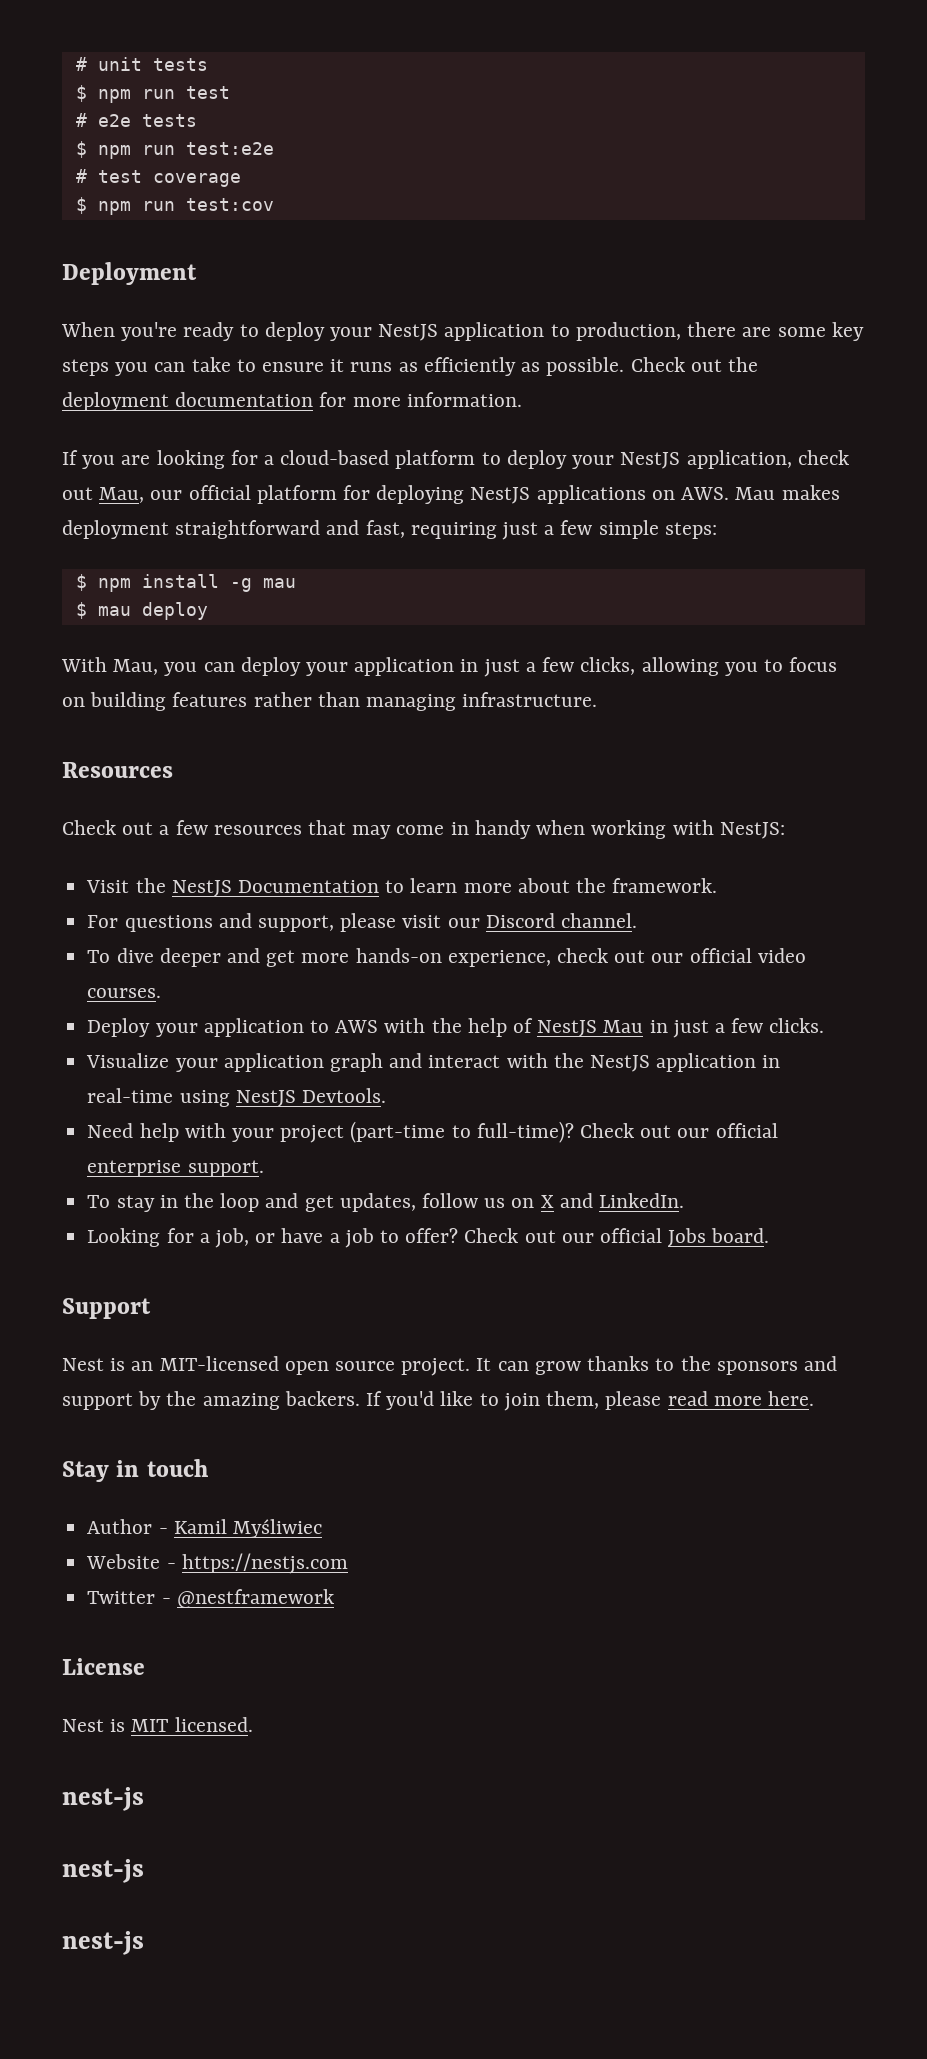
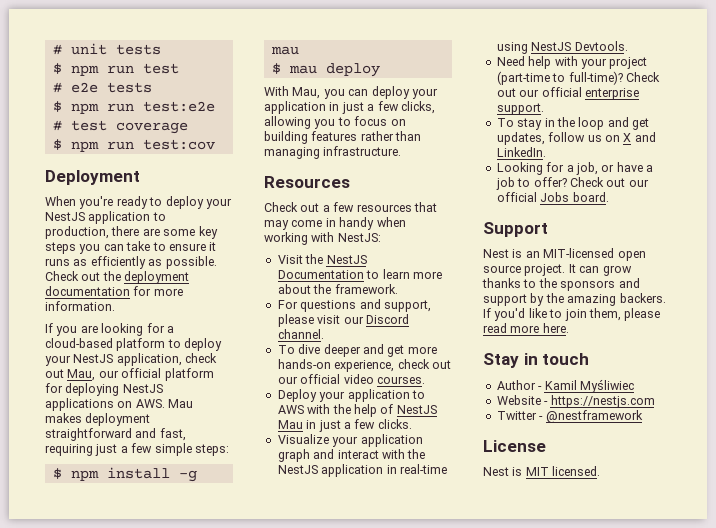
  Nest is MIT licensed.
- nest-js
- nest-js
- nest-js

